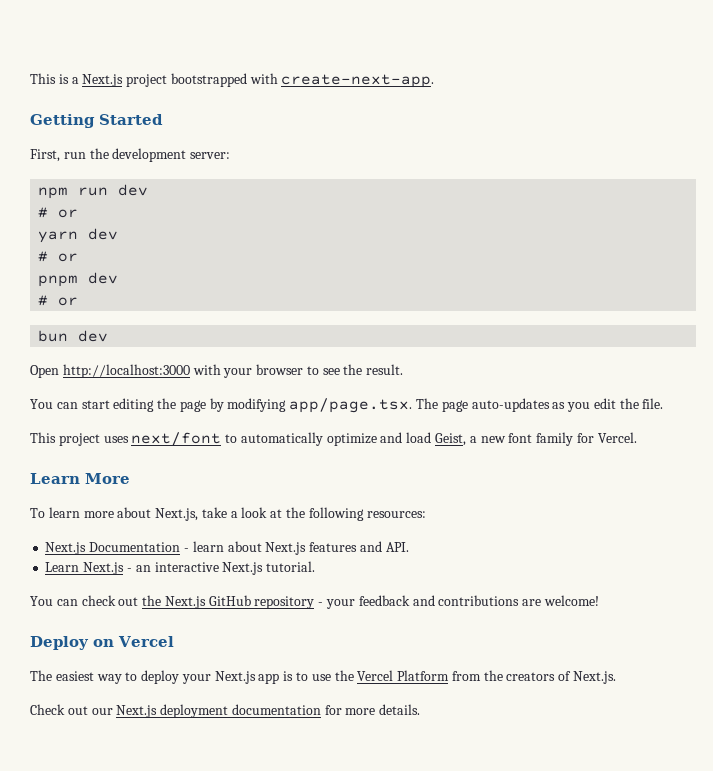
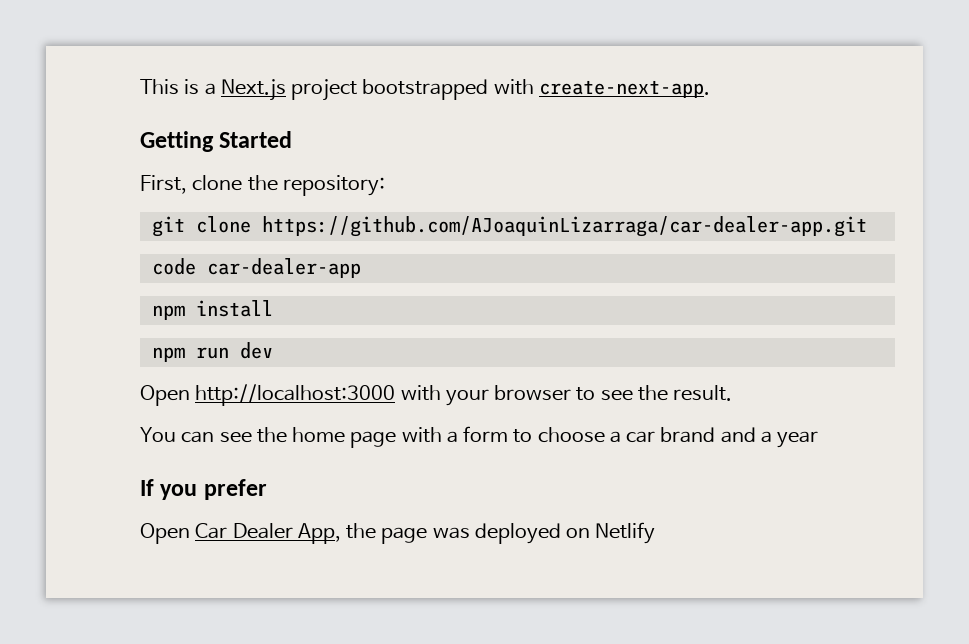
- First, run the development server:
+ First, clone the repository:
+ git clone https://github.com/AJoaquinLizarraga/car-dealer-app.git
+ code car-dealer-app
+ npm install
  npm run dev
- # or
- yarn dev
- # or
- pnpm dev
- # or
- bun dev
- You can start editing the page by modifying app/page.tsx. The page auto-updates as you edit the file.
- This project uses next/font to automatically optimize and load Geist, a new font family for Vercel.
- Learn More
- To learn more about Next.js, take a look at the following resources:
- Next.js Documentation - learn about Next.js features and API.
- Learn Next.js - an interactive Next.js tutorial.
- You can check out the Next.js GitHub repository - your feedback and contributions are welcome!
- Deploy on Vercel
- The easiest way to deploy your Next.js app is to use the Vercel Platform from the creators of Next.js.
- Check out our Next.js deployment documentation for more details.
+ You can see the home page with a form to choose a car brand and a year
+ If you prefer
+ Open Car Dealer App, the page was deployed on Netlify

